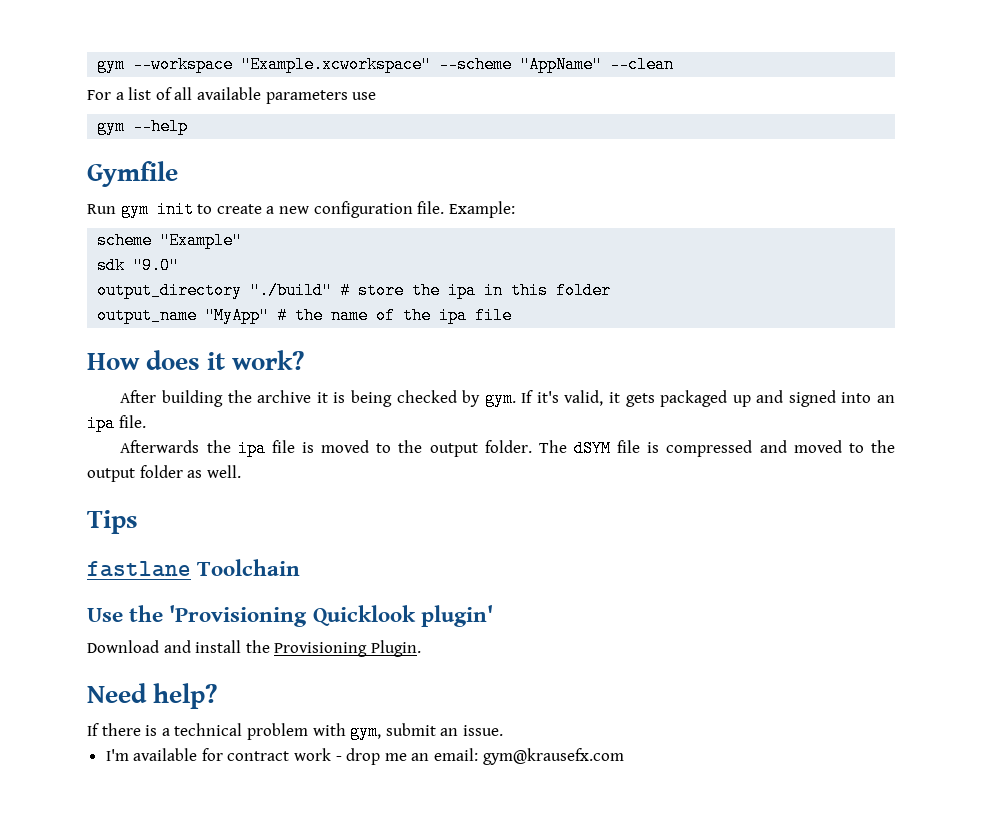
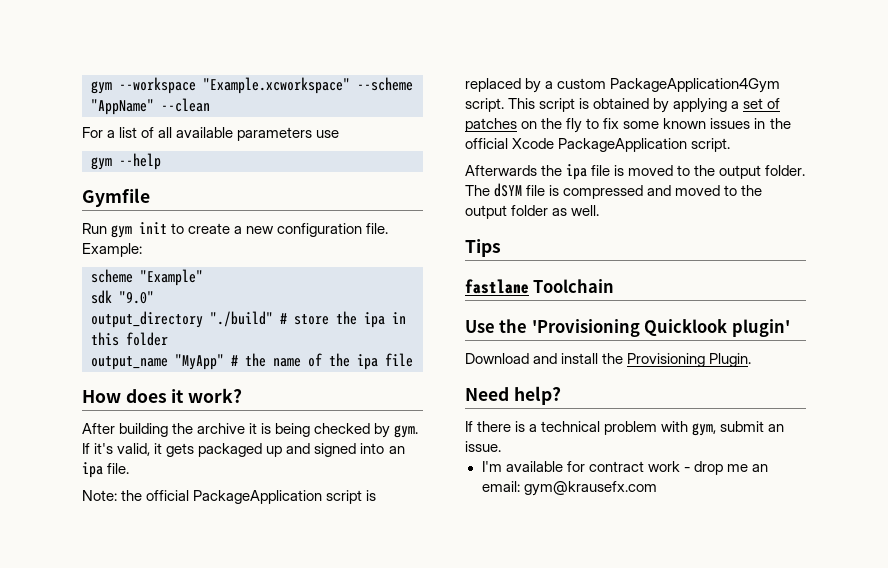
+ Note: the official PackageApplication script is replaced by a custom PackageApplication4Gym script. This script is obtained by applying a set of patches on the fly to fix some known issues in the official Xcode PackageApplication script.

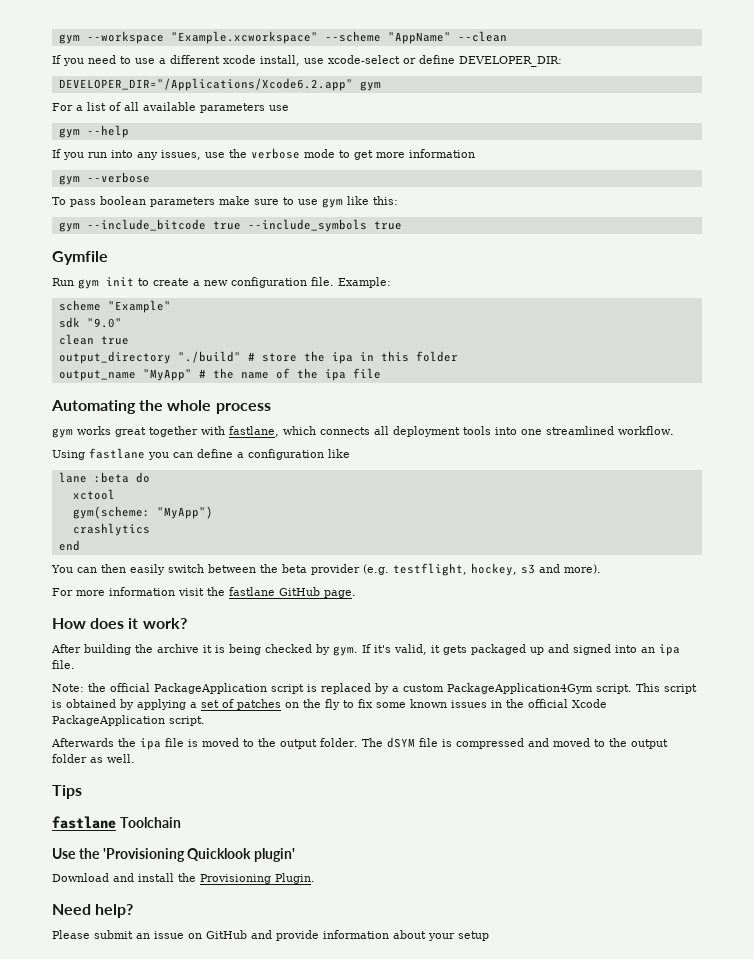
+ If you need to use a different xcode install, use xcode-select or define DEVELOPER_DIR:
+ DEVELOPER_DIR="/Applications/Xcode6.2.app" gym
+ If you run into any issues, use the verbose mode to get more information
+ gym --verbose
+ To pass boolean parameters make sure to use gym like this:
+ gym --include_bitcode true --include_symbols true
+ clean true
+ Automating the whole process
+ gym works great together with fastlane, which connects all deployment tools into one streamlined workflow.
+ Using fastlane you can define a configuration like
+ lane :beta do
+ xctool
+ gym(scheme: "MyApp")
+ crashlytics
+ end
+ You can then easily switch between the beta provider (e.g. testflight, hockey, s3 and more).
+ For more information visit the fastlane GitHub page.
- If there is a technical problem with gym, submit an issue.
- I'm available for contract work - drop me an email: gym@krausefx.com
+ Please submit an issue on GitHub and provide information about your setup

